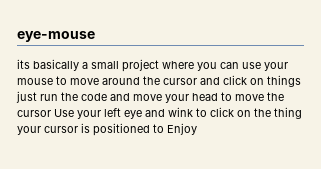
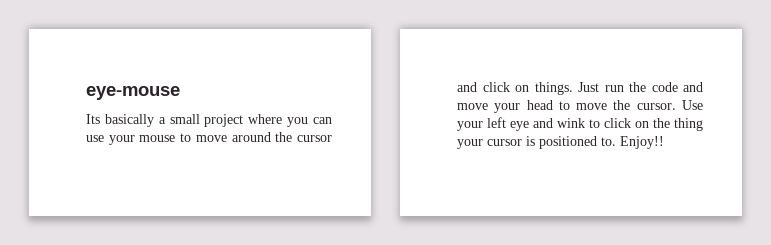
- its basically a small project where you can use your mouse to move around the cursor and click on things just run the code and move your head to move the cursor Use your left eye and wink to click on the thing your cursor is positioned to Enjoy
+ Its basically a small project where you can use your mouse to move around the cursor and click on things. Just run the code and move your head to move the cursor. Use your left eye and wink to click on the thing your cursor is positioned to. Enjoy!!

